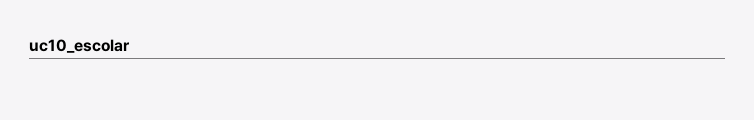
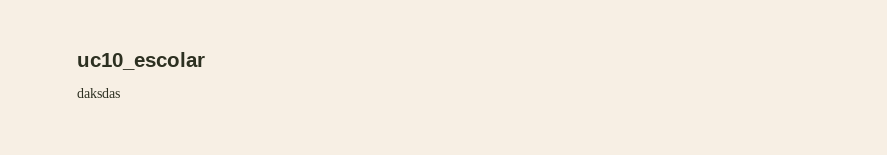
+ daksdas

